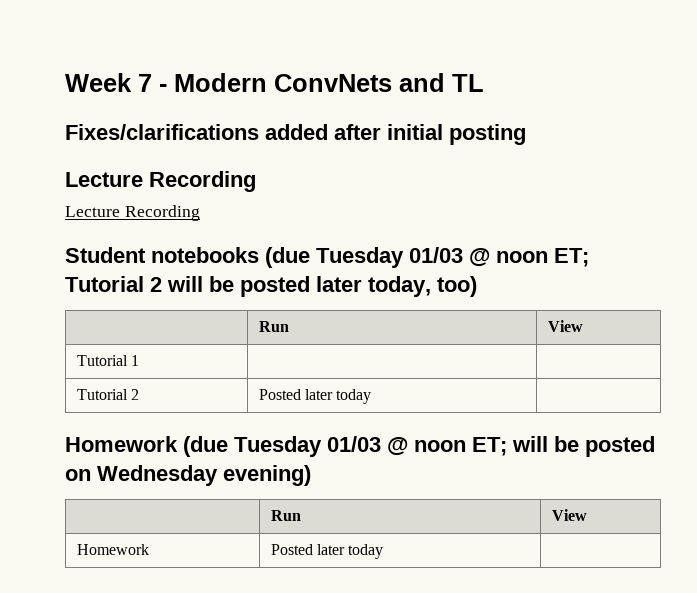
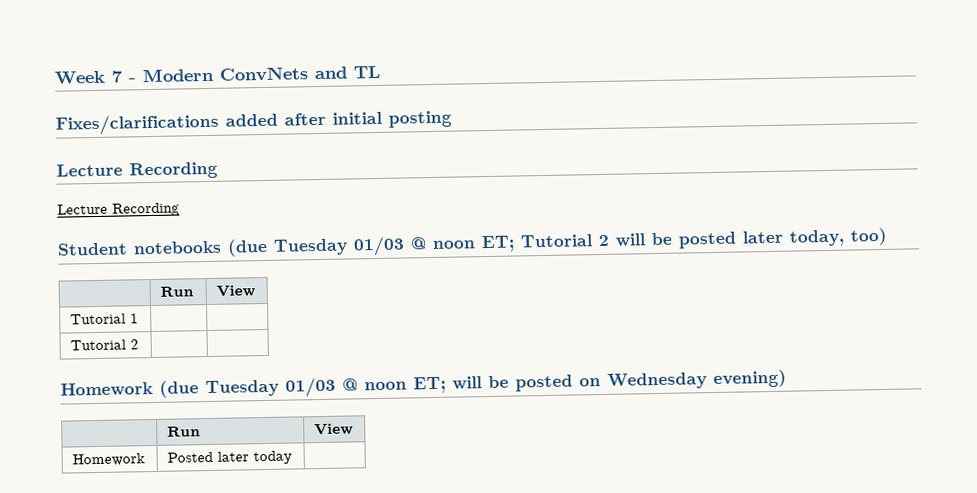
- Tutorial 2 | Posted later today |
+ Tutorial 2 | |

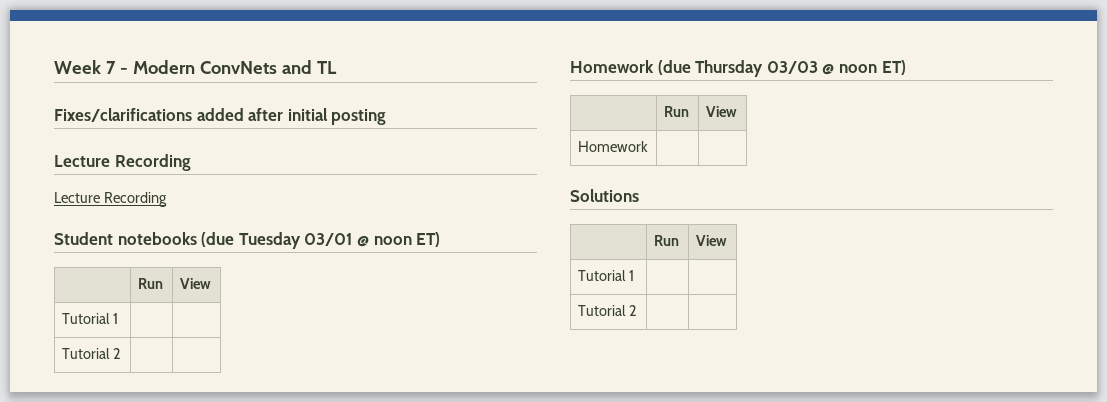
- Student notebooks (due Tuesday 01/03 @ noon ET; Tutorial 2 will be posted later today, too)
+ Student notebooks (due Tuesday 03/01 @ noon ET)
- Homework (due Tuesday 01/03 @ noon ET; will be posted on Wednesday evening)
+ Homework (due Thursday 03/03 @ noon ET)
  | Run | View
- Homework | Posted later today |
+ Homework | |
+ Solutions
+ | Run | View
+ Tutorial 1 | |
+ Tutorial 2 | |

